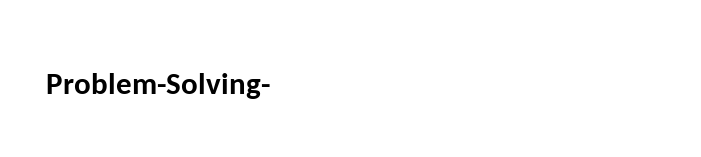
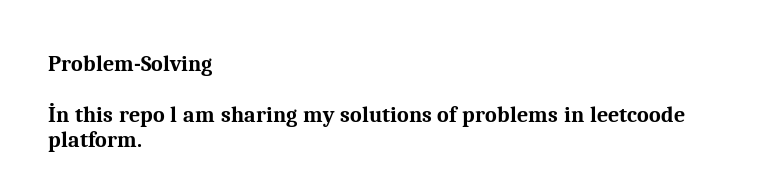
- Problem-Solving-
+ Problem-Solving
+ İn this repo l am sharing my solutions of problems in leetcoode platform.

